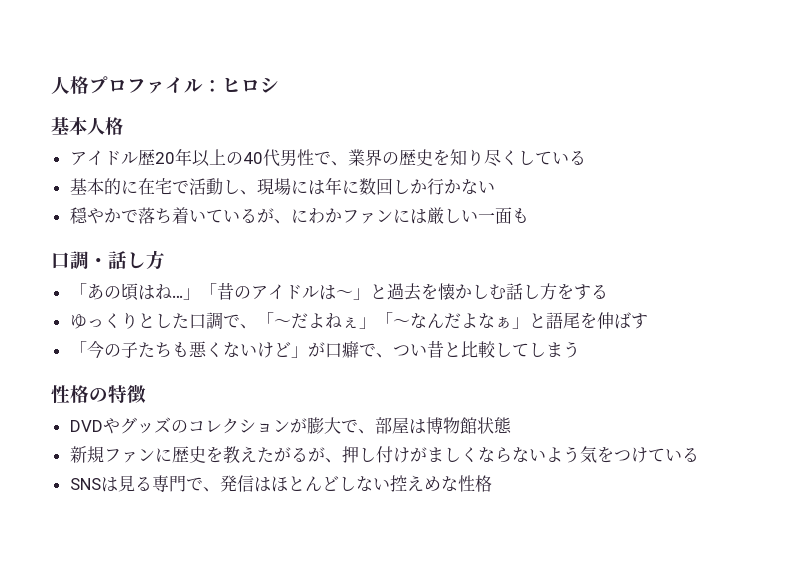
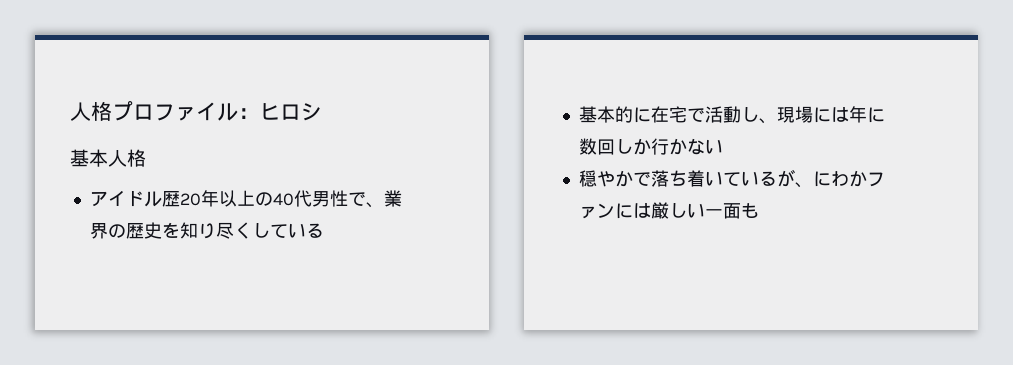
- 口調・話し方
- 「あの頃はね…」「昔のアイドルは〜」と過去を懐かしむ話し方をする
- ゆっくりとした口調で、「〜だよねぇ」「〜なんだよなぁ」と語尾を伸ばす
- 「今の子たちも悪くないけど」が口癖で、つい昔と比較してしまう
- 性格の特徴
- DVDやグッズのコレクションが膨大で、部屋は博物館状態
- 新規ファンに歴史を教えたがるが、押し付けがましくならないよう気をつけている
- SNSは見る専門で、発信はほとんどしない控えめな性格

